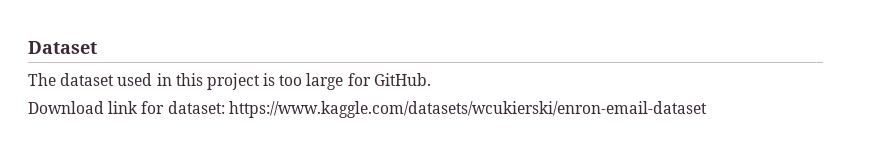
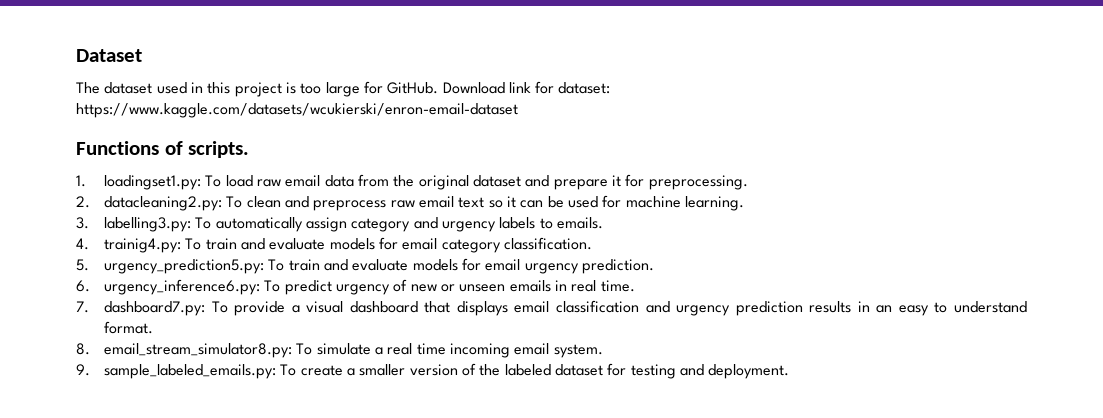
- The dataset used in this project is too large for GitHub.
- Download link for dataset: https://www.kaggle.com/datasets/wcukierski/enron-email-dataset
+ The dataset used in this project is too large for GitHub. Download link for dataset: https://www.kaggle.com/datasets/wcukierski/enron-email-dataset
+ Functions of scripts.
+ 1. loadingset1.py: To load raw email data from the original dataset and prepare it for preprocessing.
+ 2. datacleaning2.py: To clean and preprocess raw email text so it can be used for machine learning.
+ 3. labelling3.py: To automatically assign category and urgency labels to emails.
+ 4. trainig4.py: To train and evaluate models for email category classification.
+ 5. urgency_prediction5.py: To train and evaluate models for email urgency prediction.
+ 6. urgency_inference6.py: To predict urgency of new or unseen emails in real time.
+ 7. dashboard7.py: To provide a visual dashboard that displays email classification and urgency prediction results in an easy to understand format.
+ 8. email_stream_simulator8.py: To simulate a real time incoming email system.
+ 9. sample_labeled_emails.py: To create a smaller version of the labeled dataset for testing and deployment.

